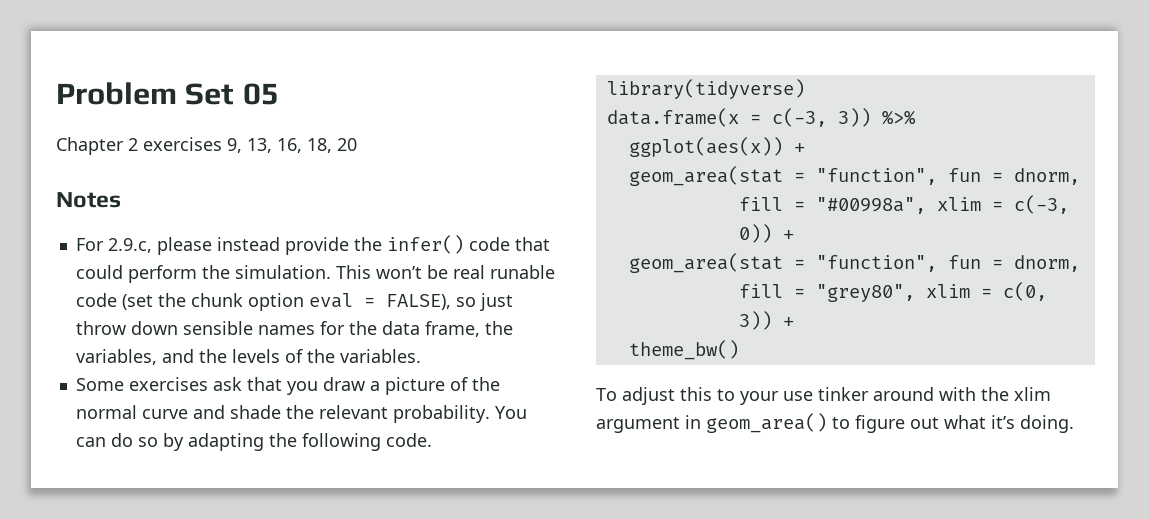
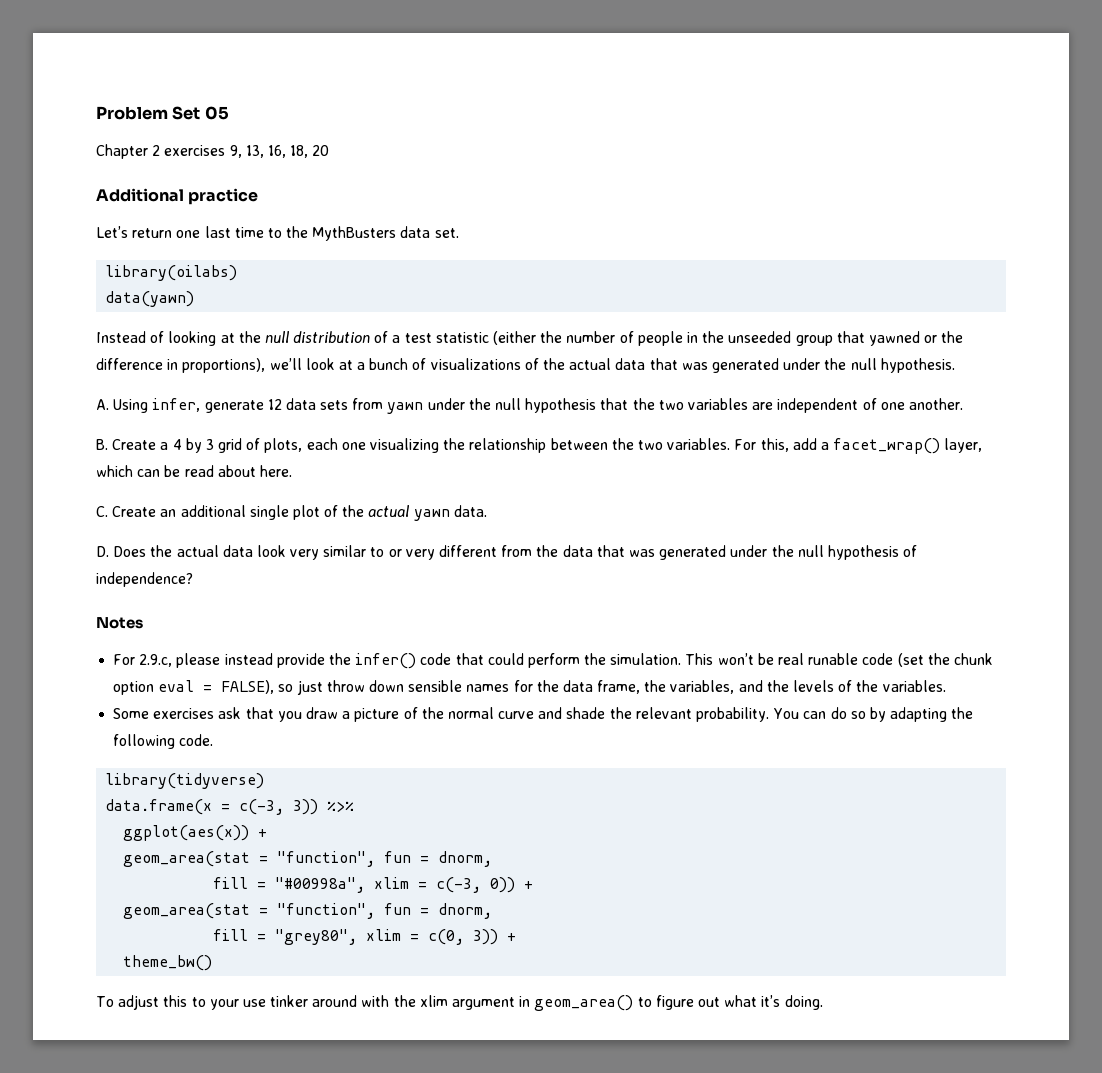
+ Additional practice
+ Let’s return one last time to the MythBusters data set.
+ library(oilabs)
+ data(yawn)
+ Instead of looking at the null distribution of a test statistic (either the number of people in the unseeded group that yawned or the difference in proportions), we’ll look at a bunch of visualizations of the actual data that was generated under the null hypothesis.
+ A. Using infer, generate 12 data sets from yawn under the null hypothesis that the two variables are independent of one another.
+ B. Create a 4 by 3 grid of plots, each one visualizing the relationship between the two variables. For this, add a facet_wrap() layer, which can be read about here.
+ C. Create an additional single plot of the actual yawn data.
+ D. Does the actual data look very similar to or very different from the data that was generated under the null hypothesis of independence?

